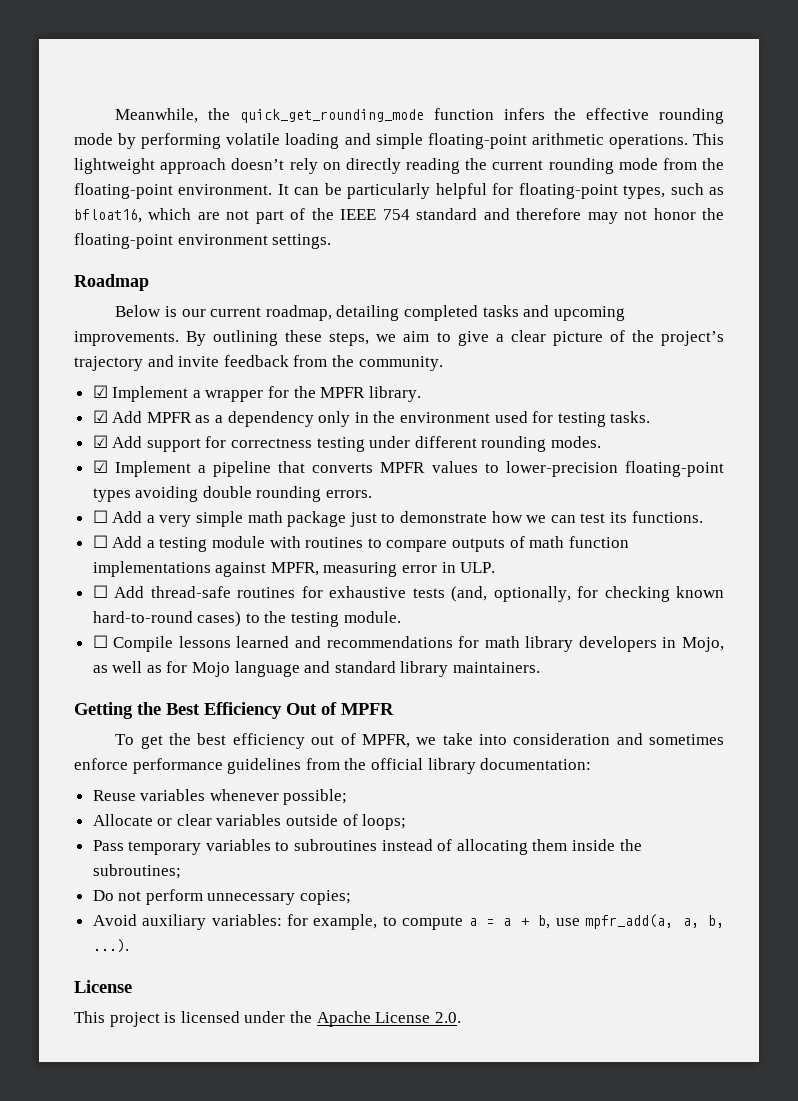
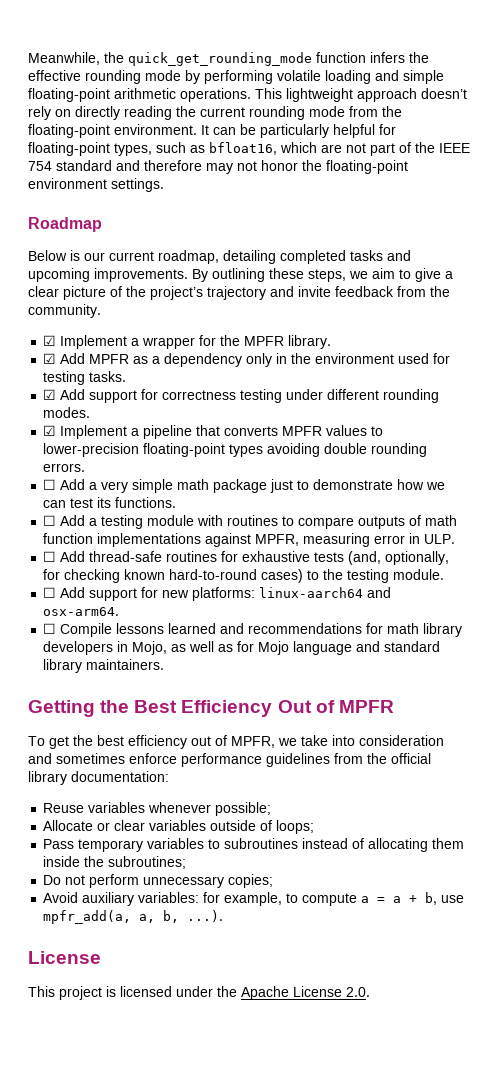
+ ☐ Add support for new platforms: linux-aarch64 and osx-arm64.

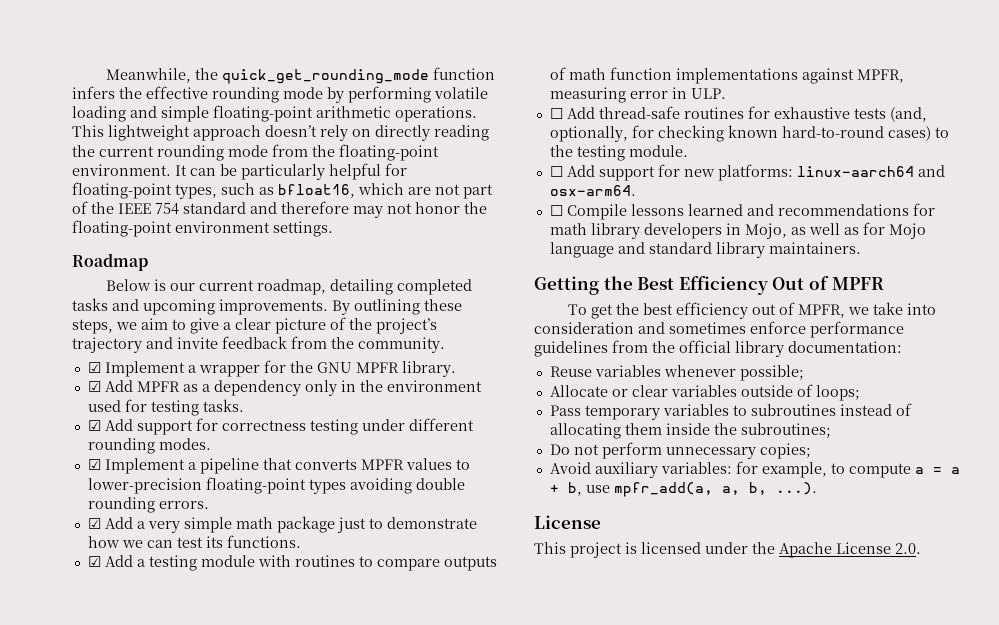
- ☑ Implement a wrapper for the MPFR library.
+ ☑ Implement a wrapper for the GNU MPFR library.
- ☐ Add a very simple math package just to demonstrate how we can test its functions.
+ ☑ Add a very simple math package just to demonstrate how we can test its functions.
- ☐ Add a testing module with routines to compare outputs of math function implementations against MPFR, measuring error in ULP.
+ ☑ Add a testing module with routines to compare outputs of math function implementations against MPFR, measuring error in ULP.

